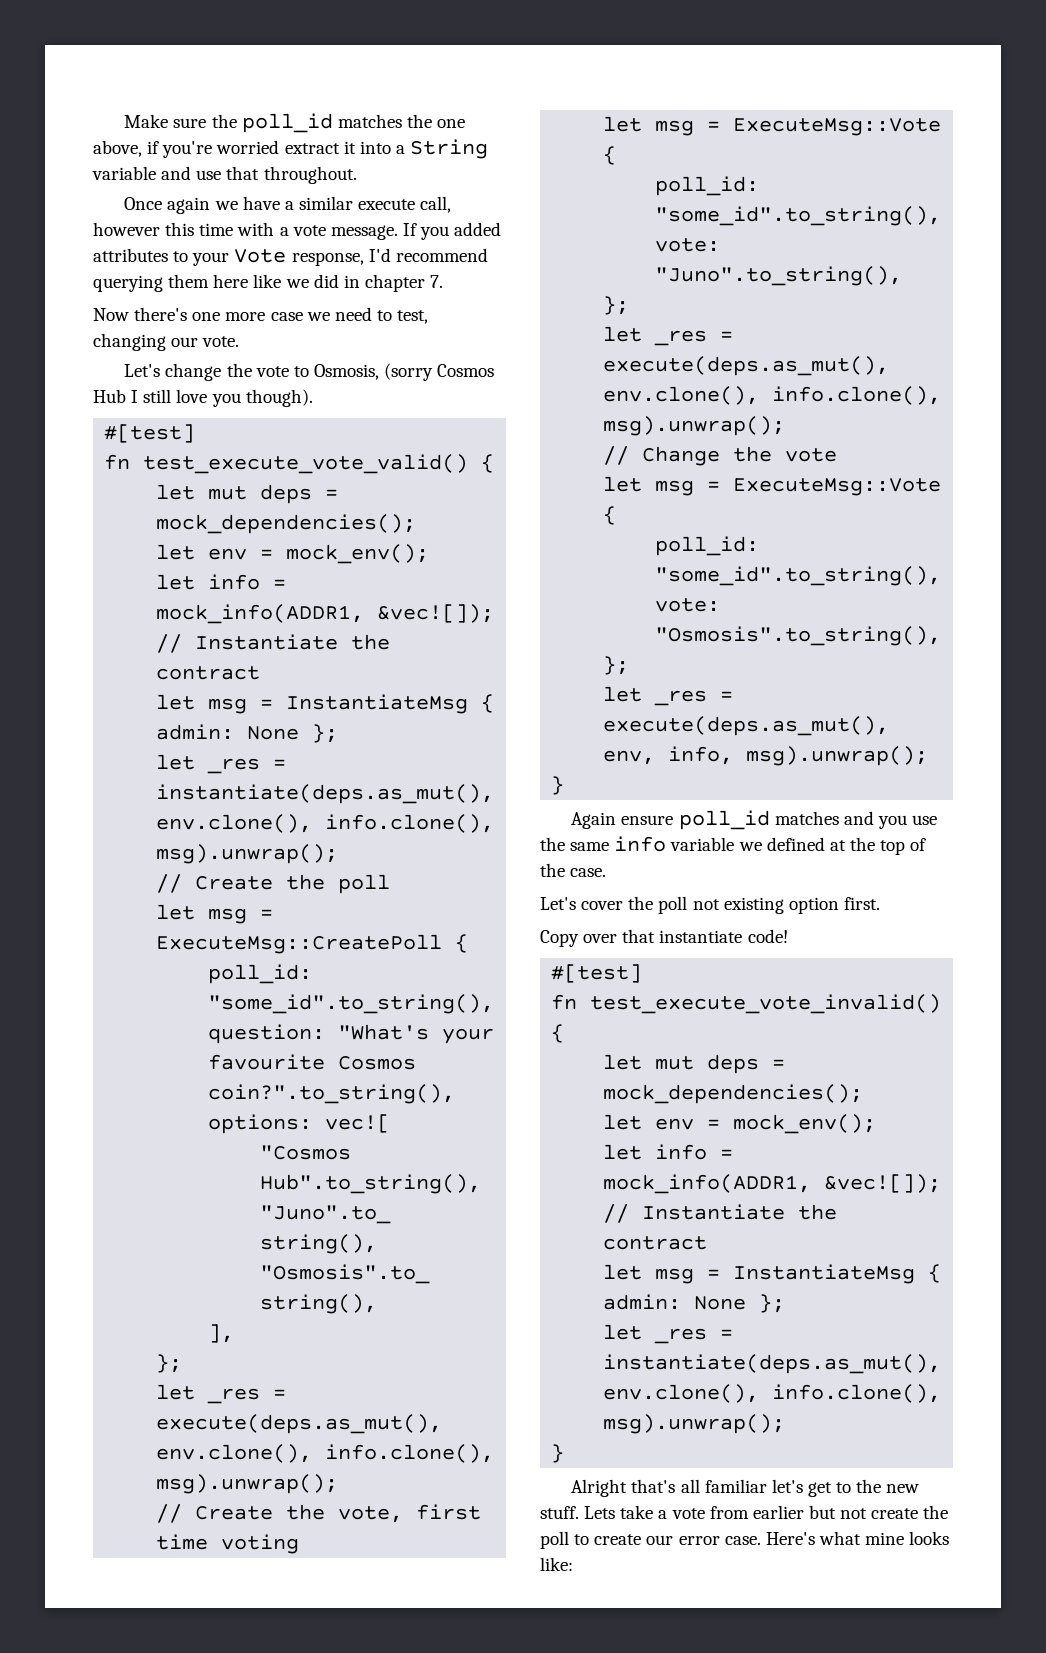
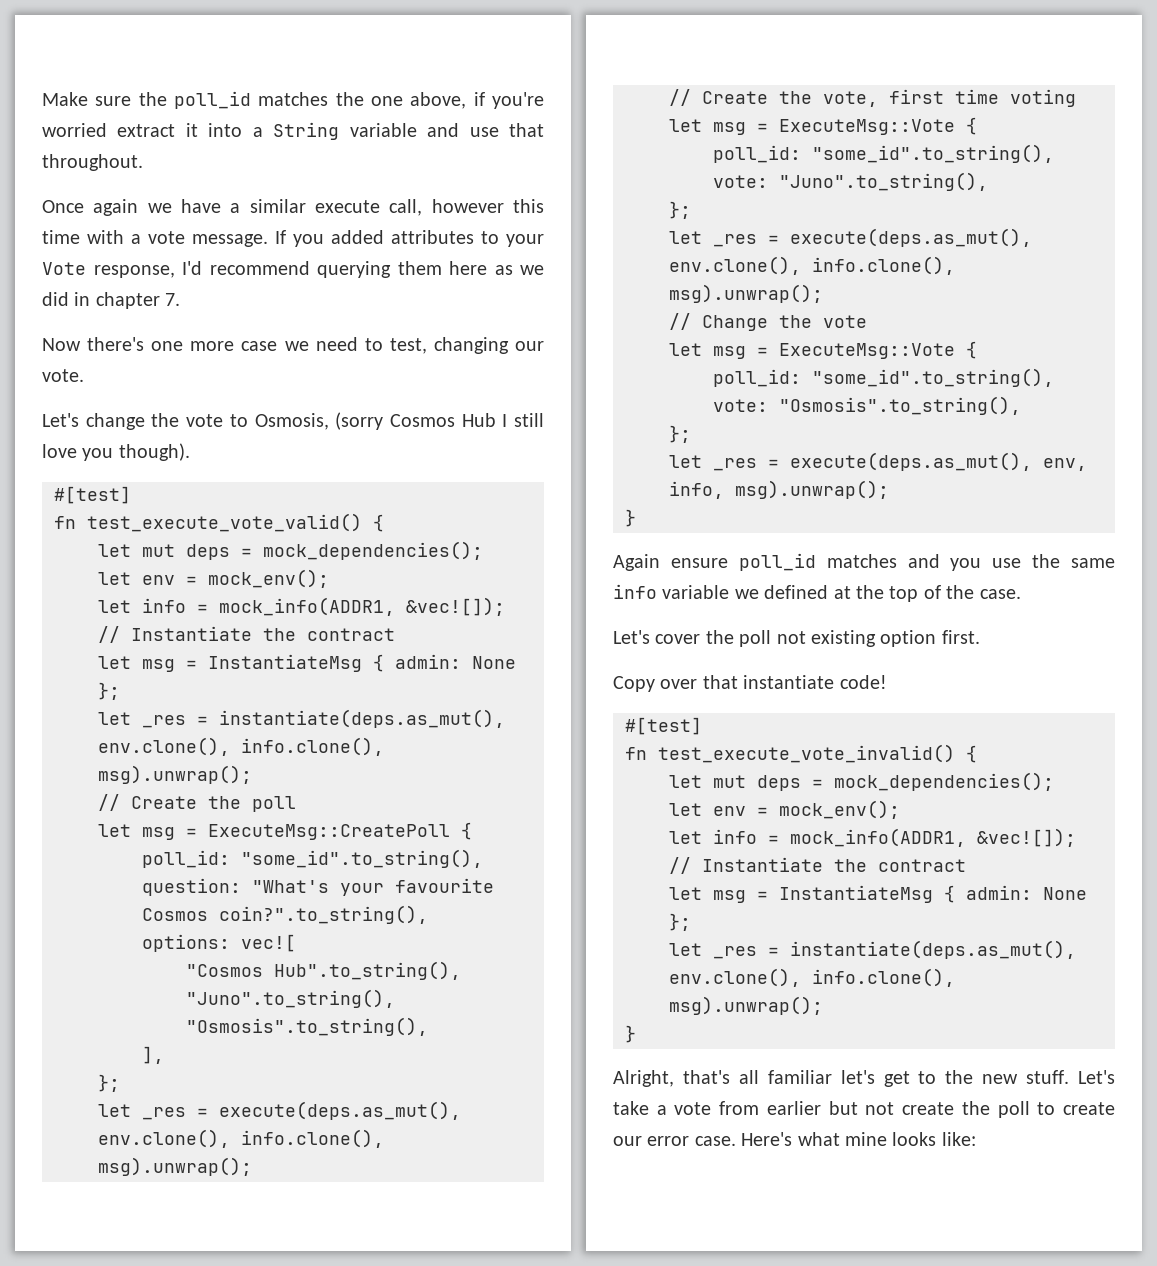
- If you added attributes to your Vote response, I'd recommend querying them here like we did in chapter 7.
+ If you added attributes to your Vote response, I'd recommend querying them here as we did in chapter 7.
- Alright that's all familiar let's get to the new stuff.
+ Alright, that's all familiar let's get to the new stuff.
- Lets take a vote from earlier but not create the poll to create our error case.
+ Let's take a vote from earlier but not create the poll to create our error case.

